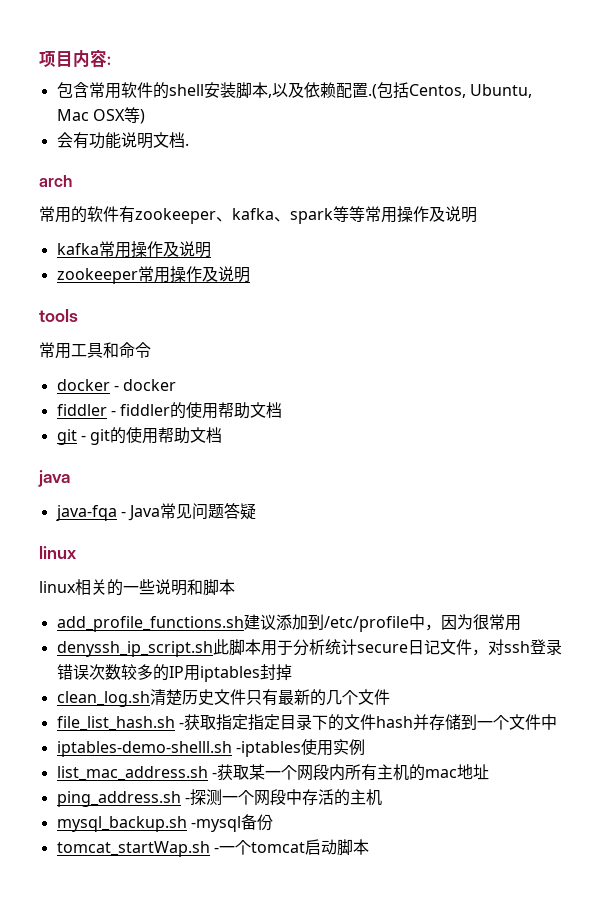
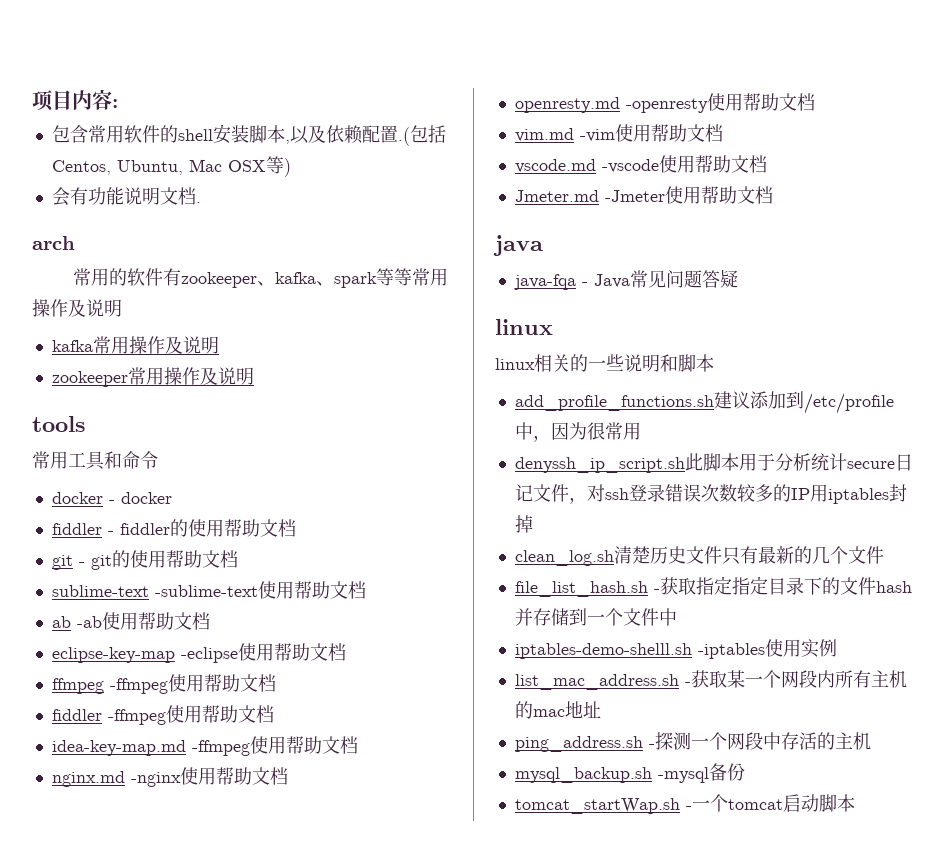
+ sublime-text -sublime-text使用帮助文档
+ ab -ab使用帮助文档
+ eclipse-key-map -eclipse使用帮助文档
+ ffmpeg -ffmpeg使用帮助文档
+ fiddler -ffmpeg使用帮助文档
+ idea-key-map.md -ffmpeg使用帮助文档
+ nginx.md -nginx使用帮助文档
+ openresty.md -openresty使用帮助文档
+ vim.md -vim使用帮助文档
+ vscode.md -vscode使用帮助文档
+ Jmeter.md -Jmeter使用帮助文档

